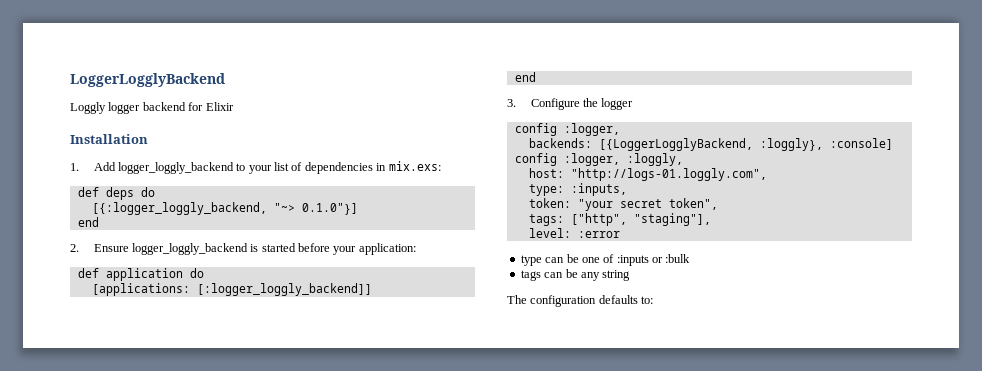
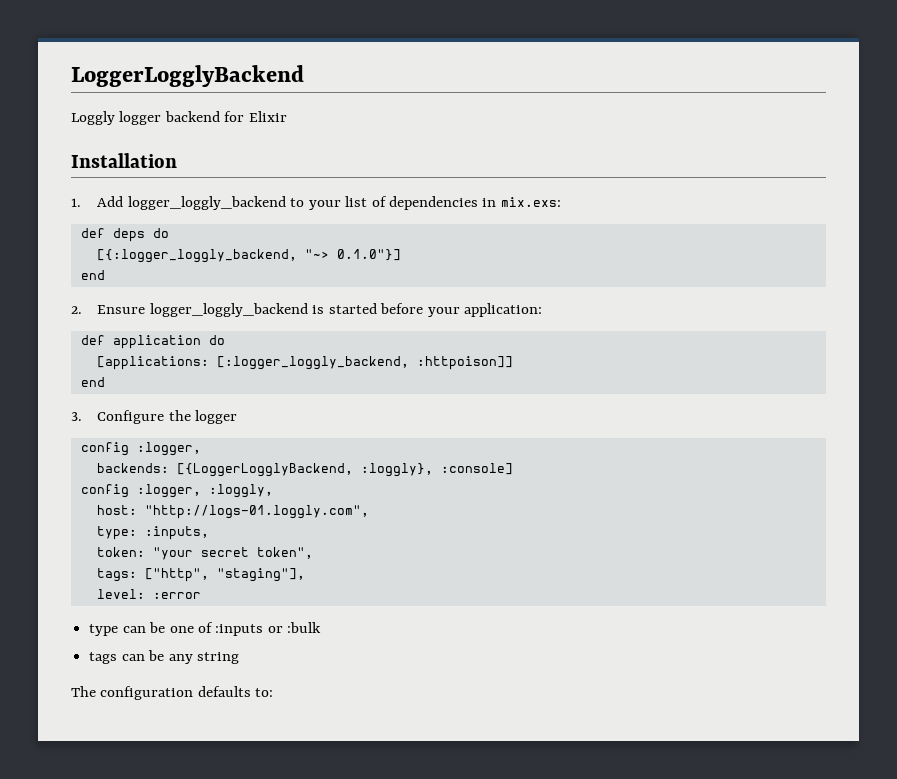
- [applications: [:logger_loggly_backend]]
+ [applications: [:logger_loggly_backend, :httpoison]]

